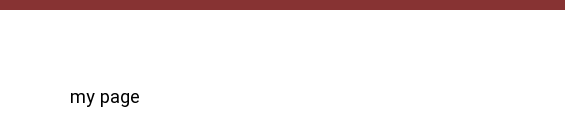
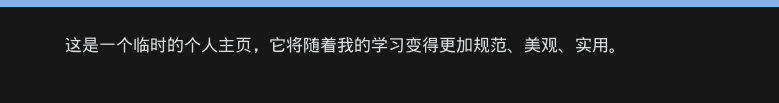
- my page
+ 这是一个临时的个人主页，它将随着我的学习变得更加规范、美观、实用。

